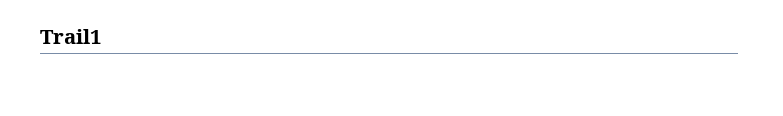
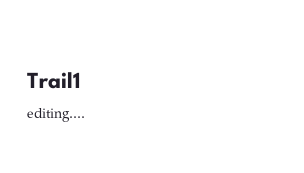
+ editing....

